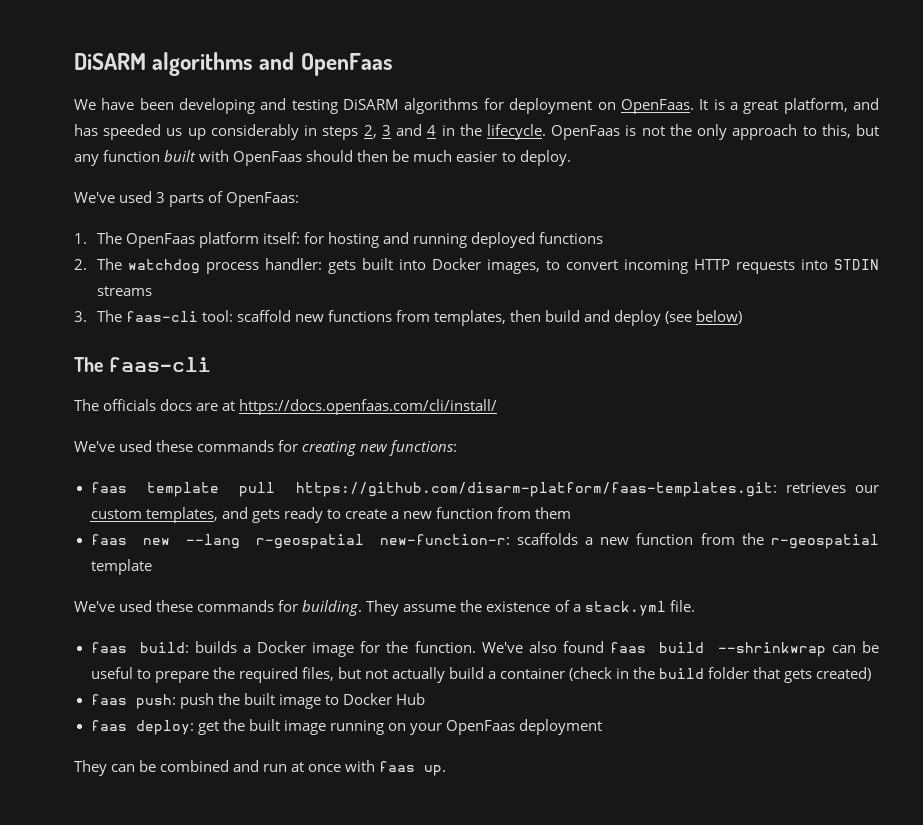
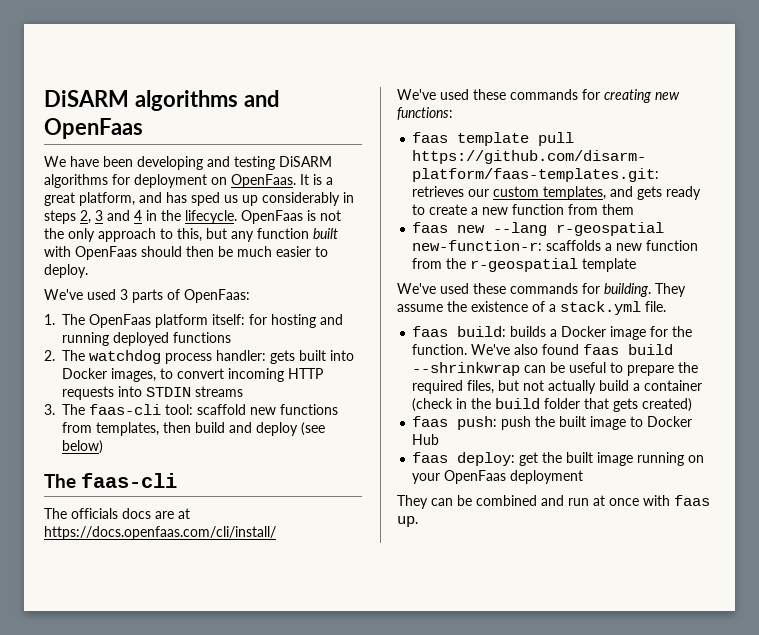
- It is a great platform, and has speeded us up considerably in steps 2, 3 and 4 in the lifecycle.
+ It is a great platform, and has sped us up considerably in steps 2, 3 and 4 in the lifecycle.

